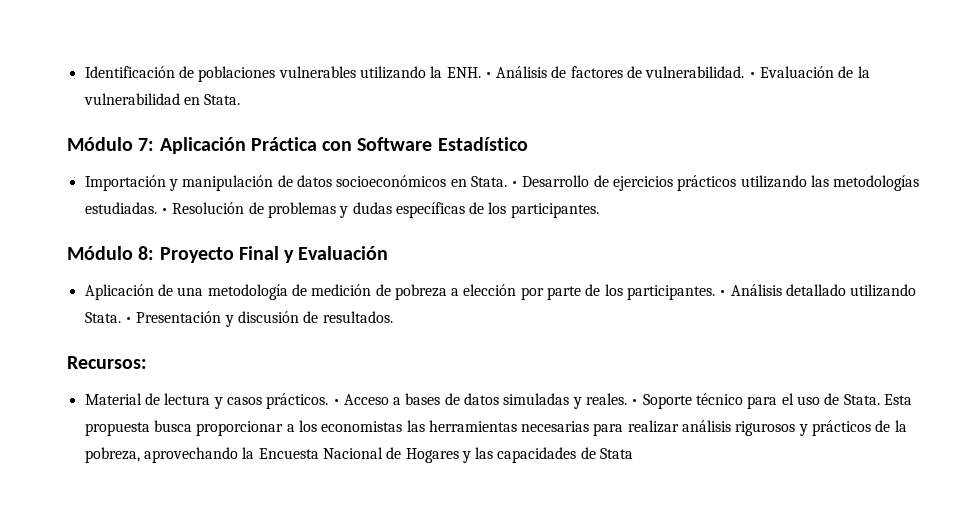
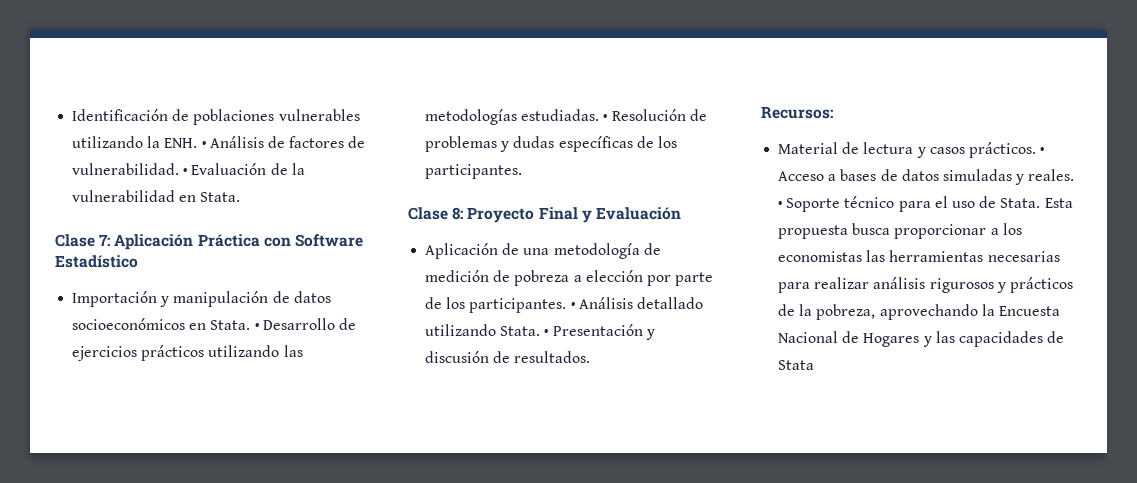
- Módulo 7: Aplicación Práctica con Software Estadístico
+ Clase 7: Aplicación Práctica con Software Estadístico
- Módulo 8: Proyecto Final y Evaluación
+ Clase 8: Proyecto Final y Evaluación

